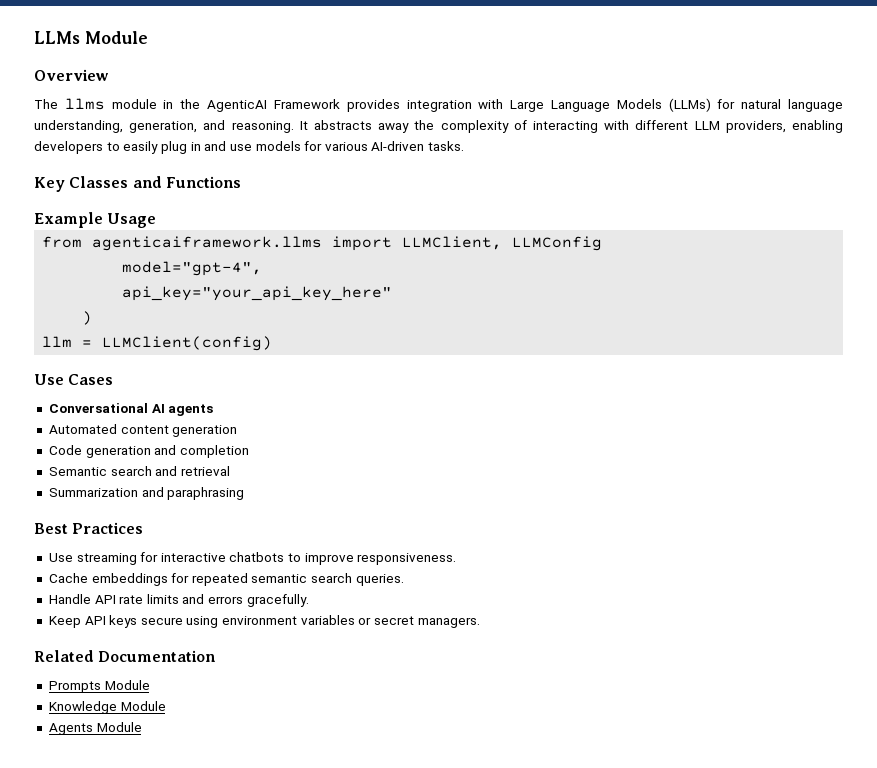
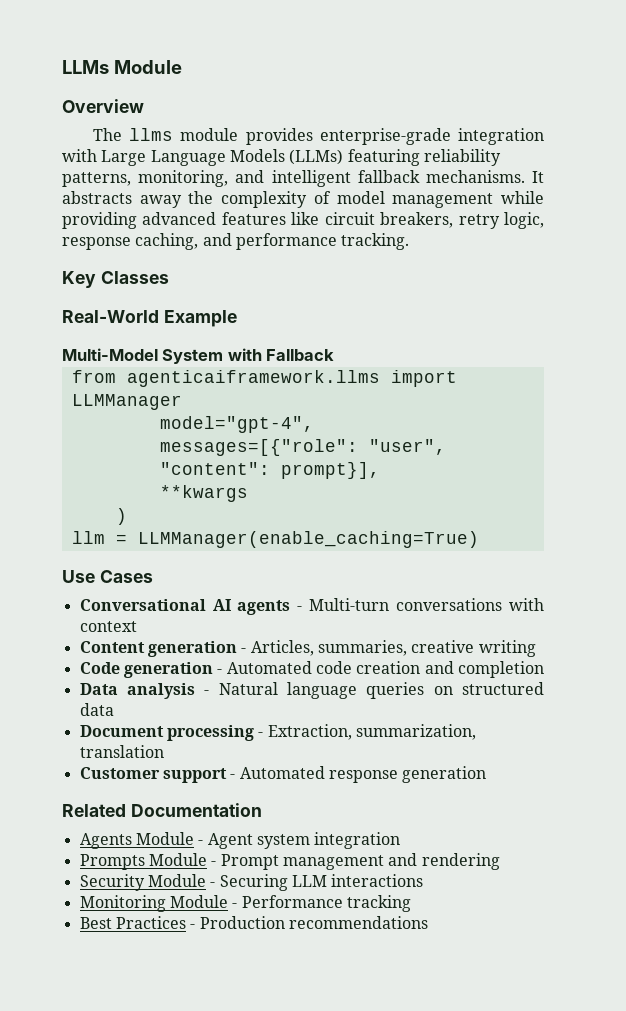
- The llms module in the AgenticAI Framework provides integration with Large Language Models (LLMs) for natural language understanding, generation, and reasoning.
+ The llms module provides enterprise-grade integration with Large Language Models (LLMs) featuring reliability patterns, monitoring, and intelligent fallback mechanisms.
- It abstracts away the complexity of interacting with different LLM providers, enabling developers to easily plug in and use models for various AI-driven tasks.
+ It abstracts away the complexity of model management while providing advanced features like circuit breakers, retry logic, response caching, and performance tracking.
- Key Classes and Functions
- Example Usage
+ Key Classes
+ Real-World Example
+ Multi-Model System with Fallback
- from agenticaiframework.llms import LLMClient, LLMConfig
+ from agenticaiframework.llms import LLMManager
- api_key="your_api_key_here"
+ messages=[{"role": "user", "content": prompt}],
+ **kwargs
- llm = LLMClient(config)
+ llm = LLMManager(enable_caching=True)
- Conversational AI agents
- Automated content generation
- Code generation and completion
- Semantic search and retrieval
- Summarization and paraphrasing
- Best Practices
- Use streaming for interactive chatbots to improve responsiveness.
- Cache embeddings for repeated semantic search queries.
- Handle API rate limits and errors gracefully.
- Keep API keys secure using environment variables or secret managers.
+ Conversational AI agents - Multi-turn conversations with context
+ Content generation - Articles, summaries, creative writing
+ Code generation - Automated code creation and completion
+ Data analysis - Natural language queries on structured data
+ Document processing - Extraction, summarization, translation
+ Customer support - Automated response generation
  Related Documentation
- Prompts Module
- Knowledge Module
- Agents Module
+ Agents Module - Agent system integration
+ Prompts Module - Prompt management and rendering
+ Security Module - Securing LLM interactions
+ Monitoring Module - Performance tracking
+ Best Practices - Production recommendations

